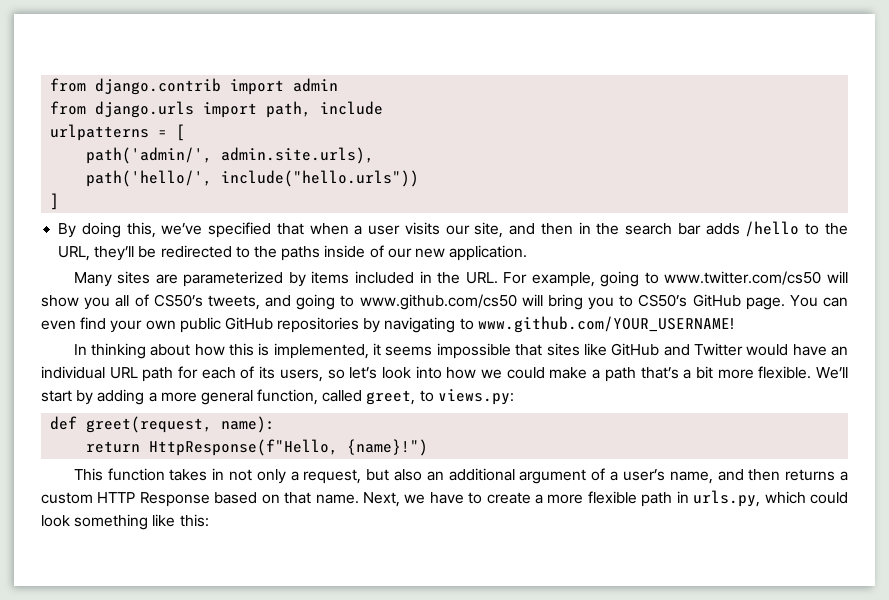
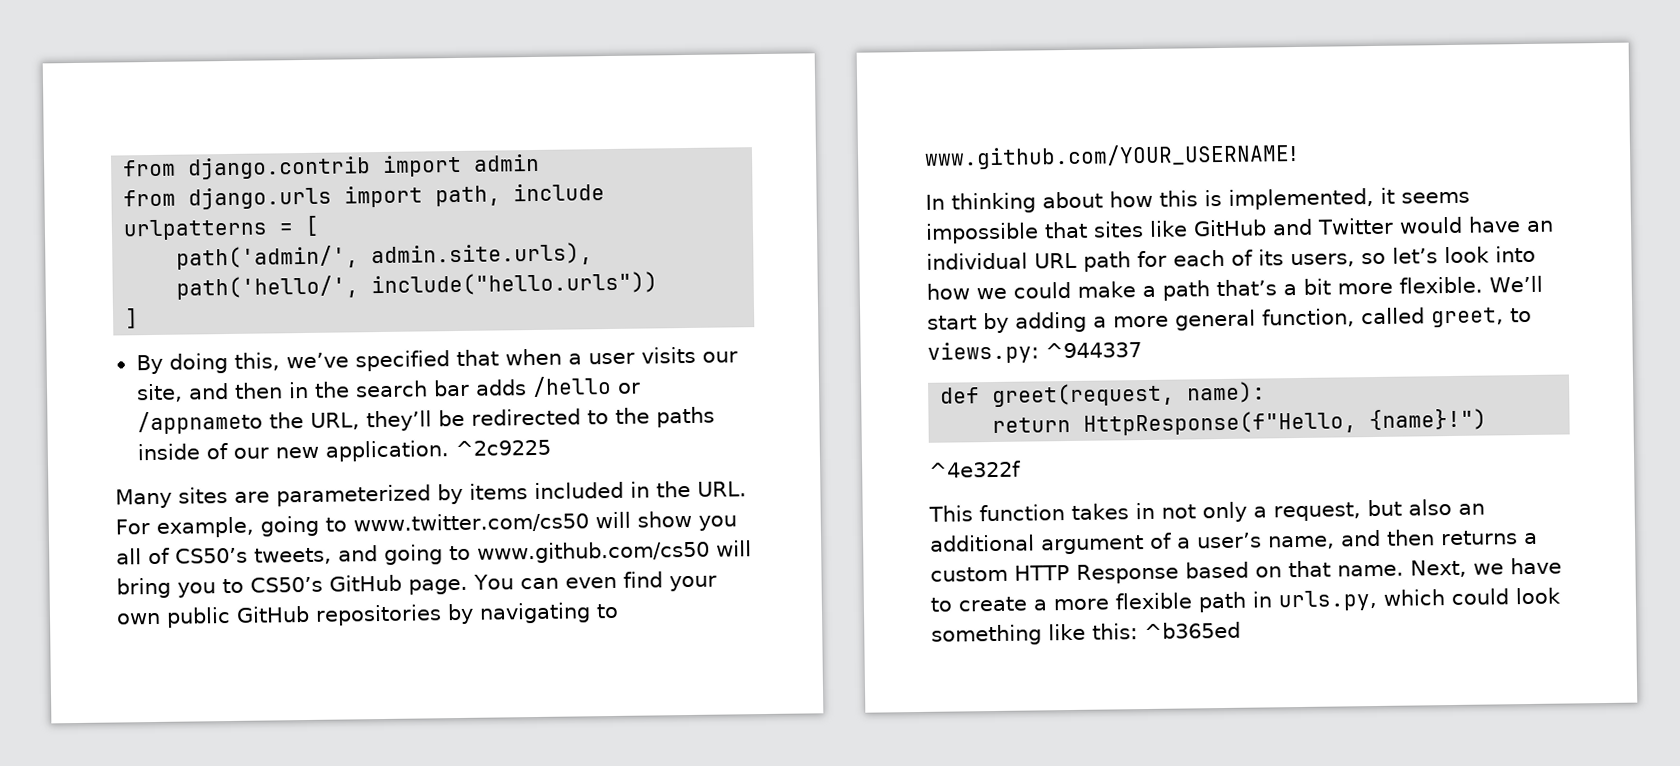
- By doing this, we’ve specified that when a user visits our site, and then in the search bar adds /hello to the URL, they’ll be redirected to the paths inside of our new application.
+ By doing this, we’ve specified that when a user visits our site, and then in the search bar adds /hello or /appnameto the URL, they’ll be redirected to the paths inside of our new application. ^2c9225
- We’ll start by adding a more general function, called greet, to views.py:
+ We’ll start by adding a more general function, called greet, to views.py: ^944337
+ ^4e322f
- Next, we have to create a more flexible path in urls.py, which could look something like this:
+ Next, we have to create a more flexible path in urls.py, which could look something like this: ^b365ed

